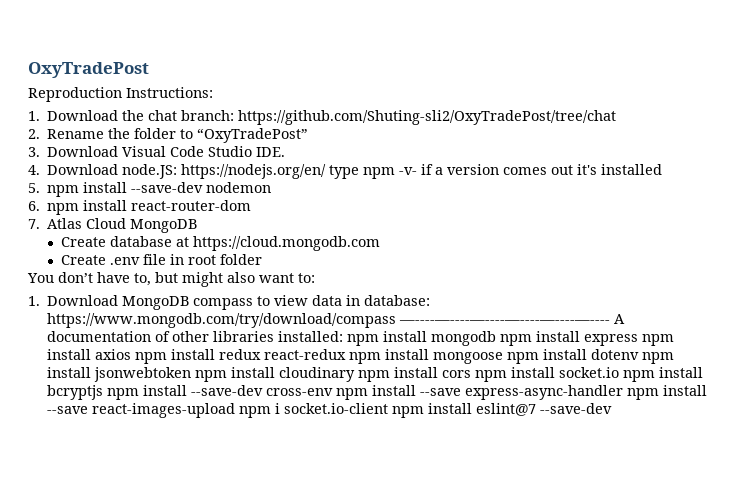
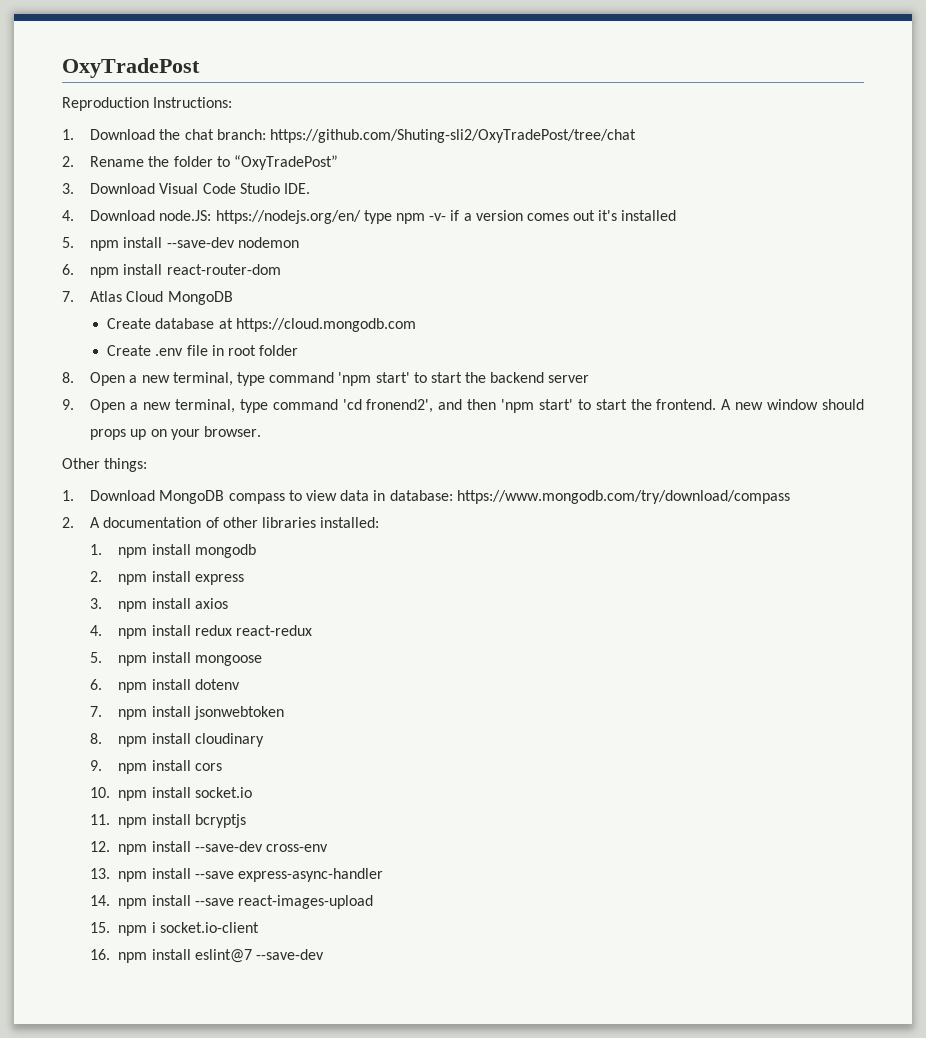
- You don’t have to, but might also want to:
+ 8. Open a new terminal, type command 'npm start' to start the backend server
+ 9. Open a new terminal, type command 'cd fronend2', and then 'npm start' to start the frontend. A new window should props up on your browser.
+ Other things:
- https://www.mongodb.com/try/download/compass —----—----—----—----—----—---- A documentation of other libraries installed: npm install mongodb npm install express npm install axios npm install redux react-redux npm install mongoose npm install dotenv npm install jsonwebtoken npm install cloudinary npm install cors npm install socket.io npm install bcryptjs npm install --save-dev cross-env npm install --save express-async-handler npm install --save react-images-upload npm i socket.io-client npm install eslint@7 --save-dev
+ https://www.mongodb.com/try/download/compass
+ 2. A documentation of other libraries installed:
+ 1. npm install mongodb
+ 2. npm install express
+ 3. npm install axios
+ 4. npm install redux react-redux
+ 5. npm install mongoose
+ 6. npm install dotenv
+ 7. npm install jsonwebtoken
+ 8. npm install cloudinary
+ 9. npm install cors
+ 10. npm install socket.io
+ 11. npm install bcryptjs
+ 12. npm install --save-dev cross-env
+ 13. npm install --save express-async-handler
+ 14. npm install --save react-images-upload
+ 15. npm i socket.io-client
+ 16. npm install eslint@7 --save-dev

